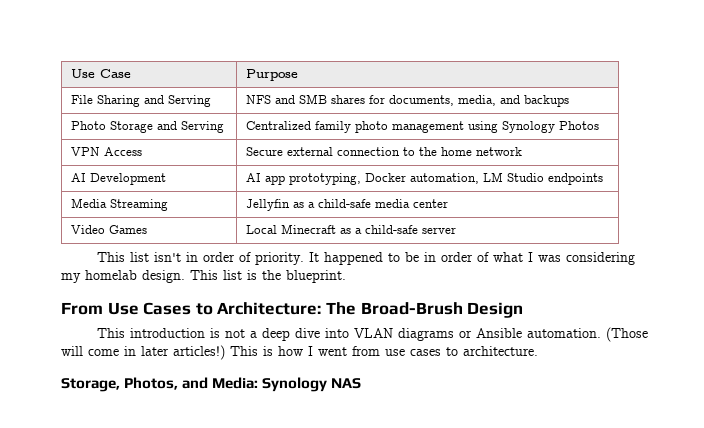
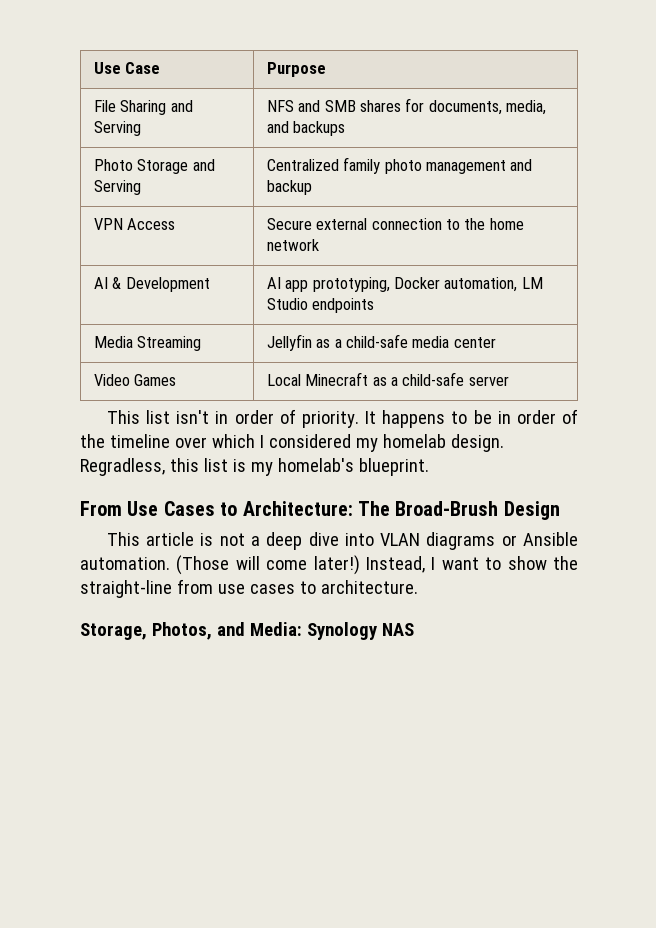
- Photo Storage and Serving | Centralized family photo management using Synology Photos
+ Photo Storage and Serving | Centralized family photo management and backup
- AI Development | AI app prototyping, Docker automation, LM Studio endpoints
+ AI & Development | AI app prototyping, Docker automation, LM Studio endpoints
- It happened to be in order of what I was considering my homelab design. This list is the blueprint.
+ It happens to be in order of the timeline over which I considered my homelab design. Regradless, this list is my homelab's blueprint.
- This introduction is not a deep dive into VLAN diagrams or Ansible automation.
+ This article is not a deep dive into VLAN diagrams or Ansible automation.
- (Those will come in later articles!) This is how I went from use cases to architecture.
+ (Those will come later!) Instead, I want to show the straight-line from use cases to architecture.

